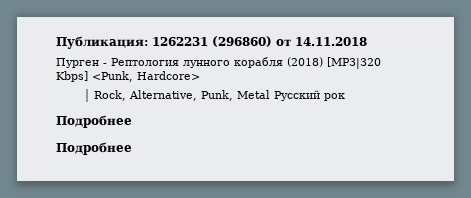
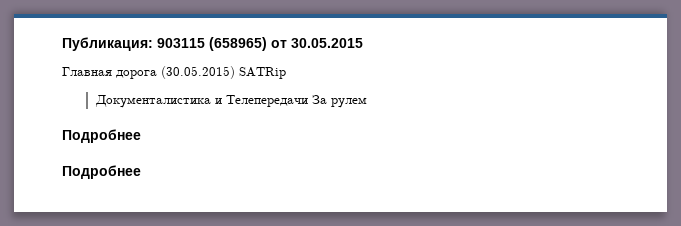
- Публикация: 1262231 (296860) от 14.11.2018
- Пурген - Рептология лунного корабля (2018) [MP3|320 Kbps] <Punk, Hardcore>
- Rock, Alternative, Punk, Metal Русский рок
+ Публикация: 903115 (658965) от 30.05.2015
+ Главная дорога (30.05.2015) SATRip
+ Документалистика и Телепередачи За рулем

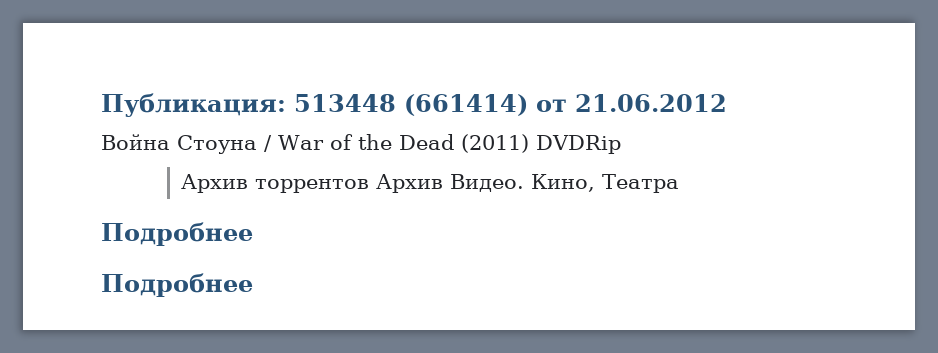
- Публикация: 903115 (658965) от 30.05.2015
- Главная дорога (30.05.2015) SATRip
- Документалистика и Телепередачи За рулем
+ Публикация: 513448 (661414) от 21.06.2012
+ Война Стоуна / War of the Dead (2011) DVDRip
+ Архив торрентов Архив Видео. Кино, Театра

